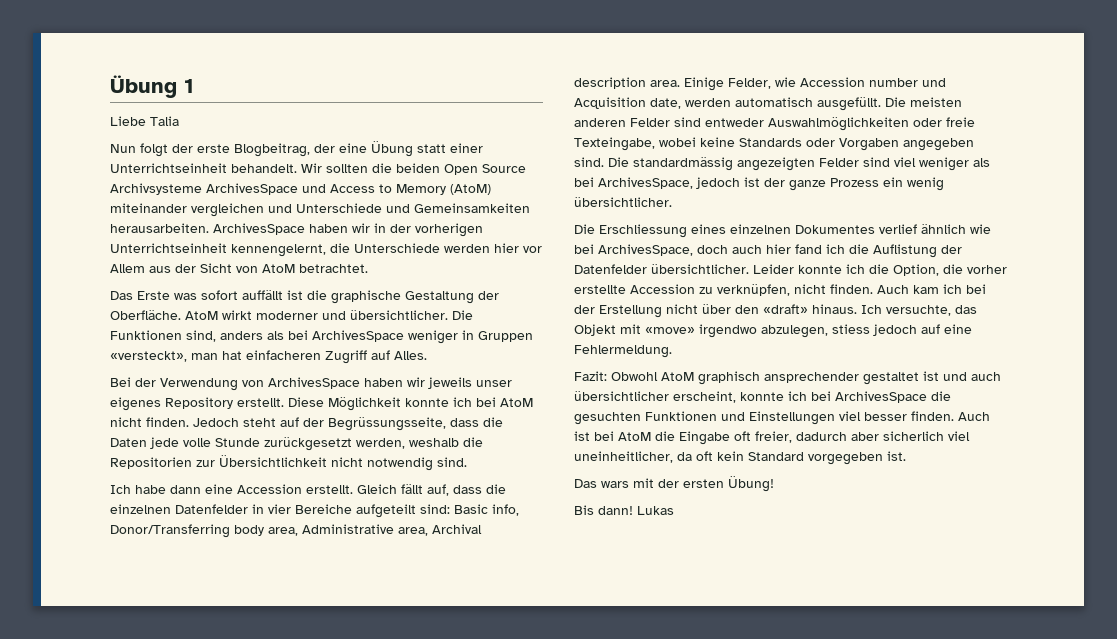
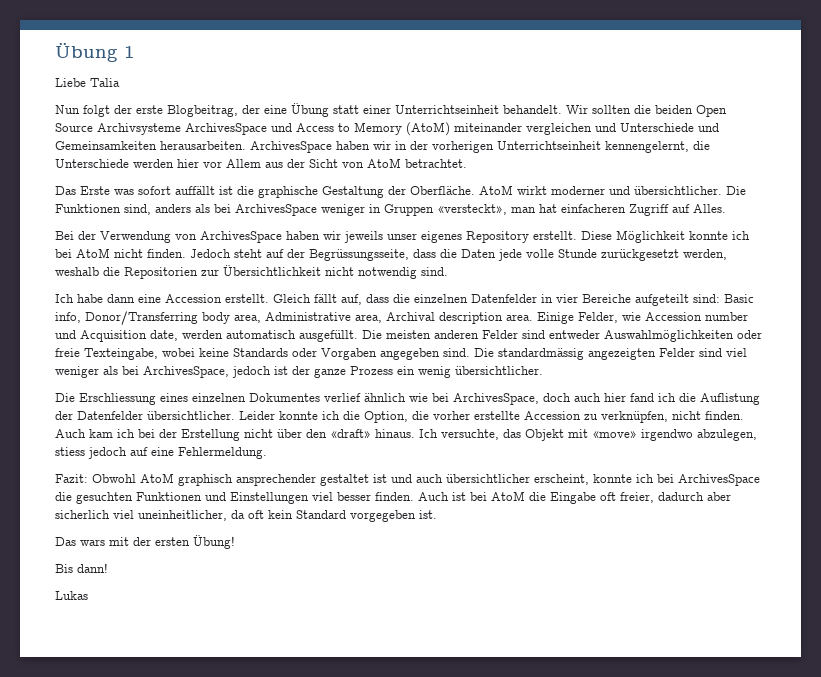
- Bis dann! Lukas
+ Bis dann!
+ Lukas

